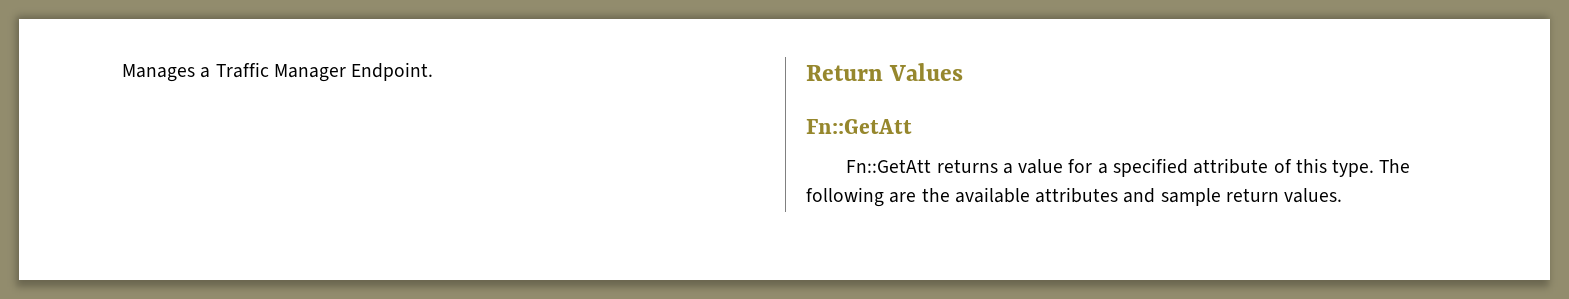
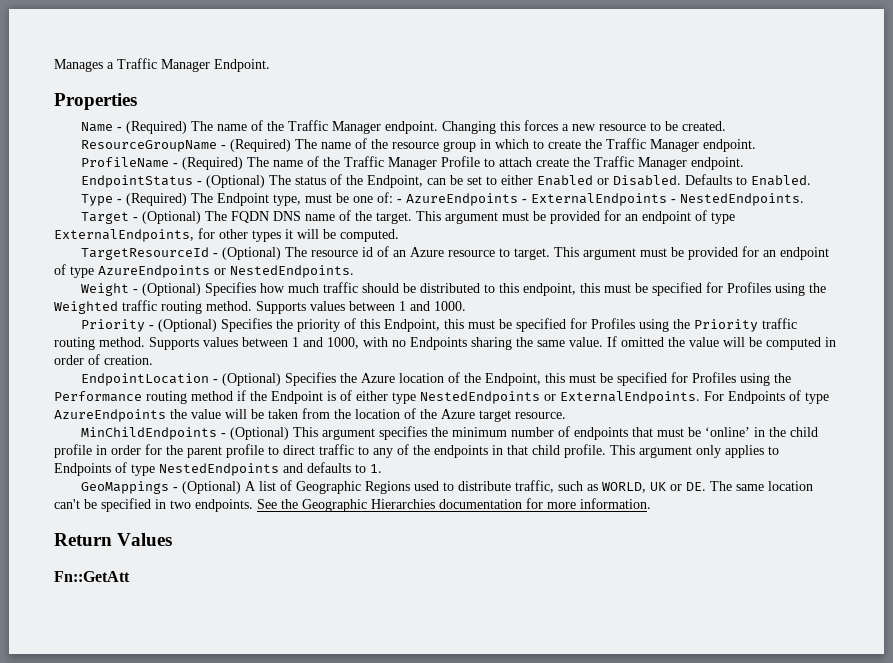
+ Properties
+ Name - (Required) The name of the Traffic Manager endpoint. Changing this forces a new resource to be created.
+ ResourceGroupName - (Required) The name of the resource group in which to create the Traffic Manager endpoint.
+ ProfileName - (Required) The name of the Traffic Manager Profile to attach create the Traffic Manager endpoint.
+ EndpointStatus - (Optional) The status of the Endpoint, can be set to either Enabled or Disabled. Defaults to Enabled.
+ Type - (Required) The Endpoint type, must be one of: - AzureEndpoints - ExternalEndpoints - NestedEndpoints.
+ Target - (Optional) The FQDN DNS name of the target. This argument must be provided for an endpoint of type ExternalEndpoints, for other types it will be computed.
+ TargetResourceId - (Optional) The resource id of an Azure resource to target. This argument must be provided for an endpoint of type AzureEndpoints or NestedEndpoints.
+ Weight - (Optional) Specifies how much traffic should be distributed to this endpoint, this must be specified for Profiles using the Weighted traffic routing method. Supports values between 1 and 1000.
+ Priority - (Optional) Specifies the priority of this Endpoint, this must be specified for Profiles using the Priority traffic routing method. Supports values between 1 and 1000, with no Endpoints sharing the same value. If omitted the value will be computed in order of creation.
+ EndpointLocation - (Optional) Specifies the Azure location of the Endpoint, this must be specified for Profiles using the Performance routing method if the Endpoint is of either type NestedEndpoints or ExternalEndpoints. For Endpoints of type AzureEndpoints the value will be taken from the location of the Azure target resource.
+ MinChildEndpoints - (Optional) This argument specifies the minimum number of endpoints that must be ‘online’ in the child profile in order for the parent profile to direct traffic to any of the endpoints in that child profile. This argument only applies to Endpoints of type NestedEndpoints and defaults to 1.
+ GeoMappings - (Optional) A list of Geographic Regions used to distribute traffic, such as WORLD, UK or DE. The same location can't be specified in two endpoints. See the Geographic Hierarchies documentation for more information.
  Return Values
  Fn::GetAtt
- Fn::GetAtt returns a value for a specified attribute of this type. The following are the available attributes and sample return values.

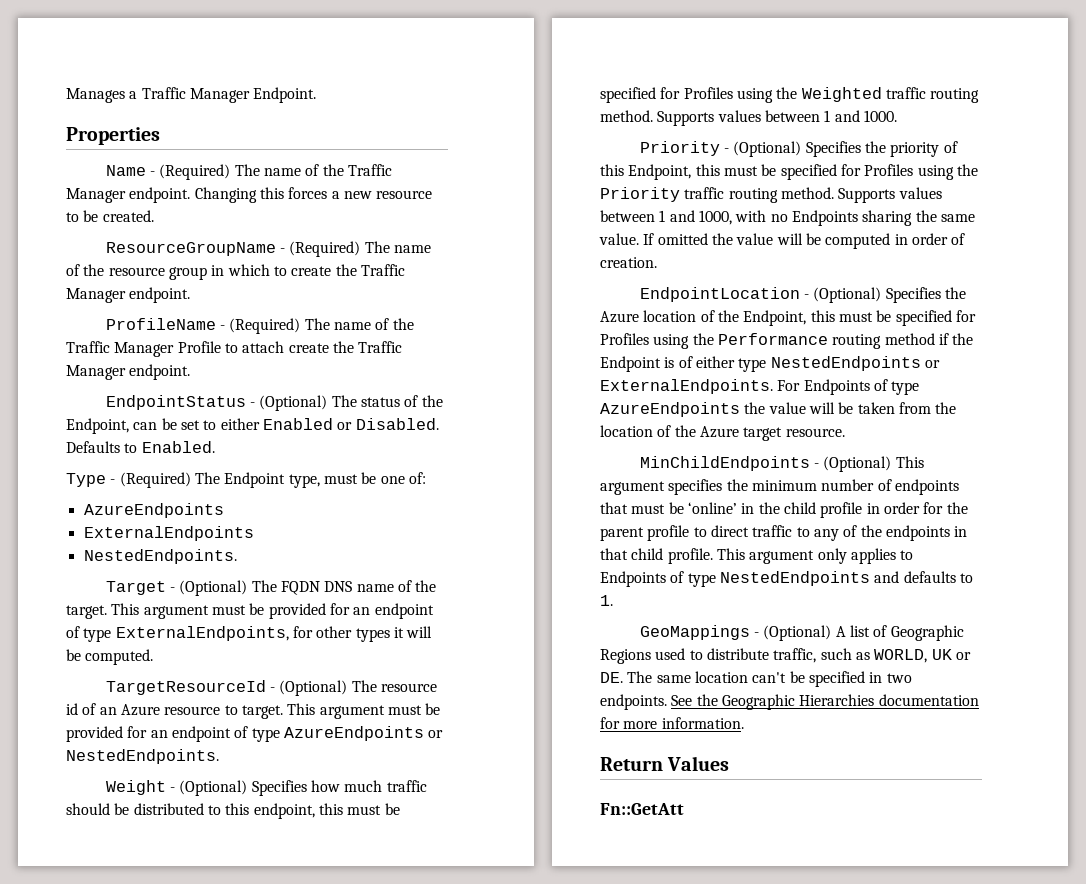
- Type - (Required) The Endpoint type, must be one of: - AzureEndpoints - ExternalEndpoints - NestedEndpoints.
+ Type - (Required) The Endpoint type, must be one of:
+ AzureEndpoints
+ ExternalEndpoints
+ NestedEndpoints.

